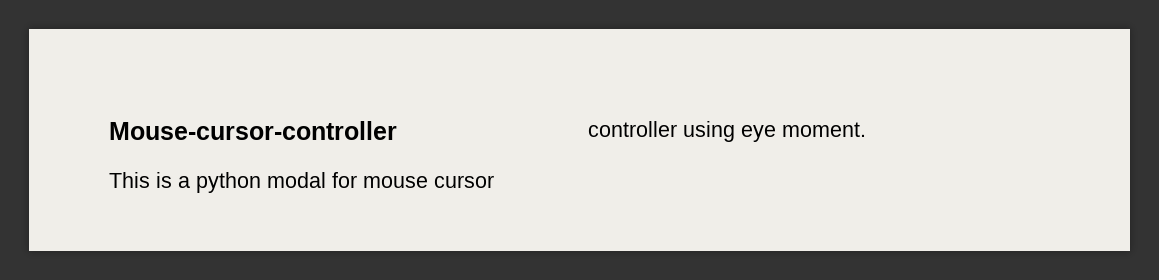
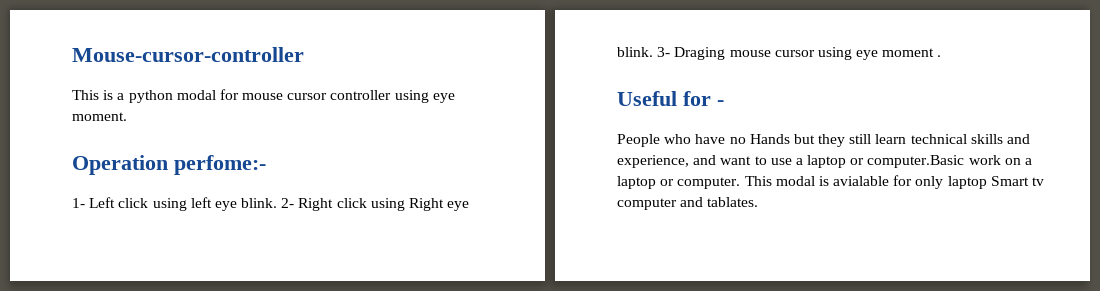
+ Operation perfome:-
+ 1- Left click using left eye blink. 2- Right click using Right eye blink. 3- Draging mouse cursor using eye moment .
+ Useful for -
+ People who have no Hands but they still learn technical skills and experience, and want to use a laptop or computer.Basic work on a laptop or computer. This modal is avialable for only laptop Smart tv computer and tablates.

